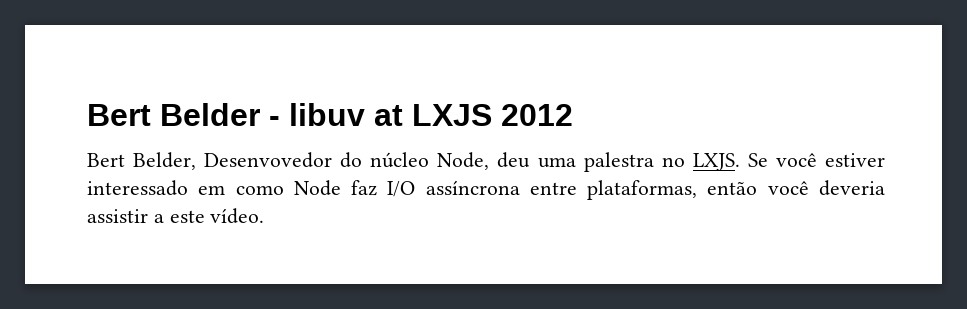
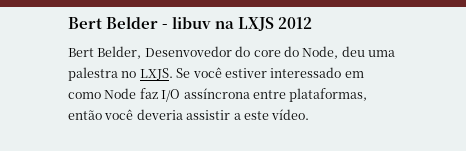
- Bert Belder - libuv at LXJS 2012
+ Bert Belder - libuv na LXJS 2012
- Bert Belder, Desenvovedor do núcleo Node, deu uma palestra no LXJS.
+ Bert Belder, Desenvovedor do core do Node, deu uma palestra no LXJS.

